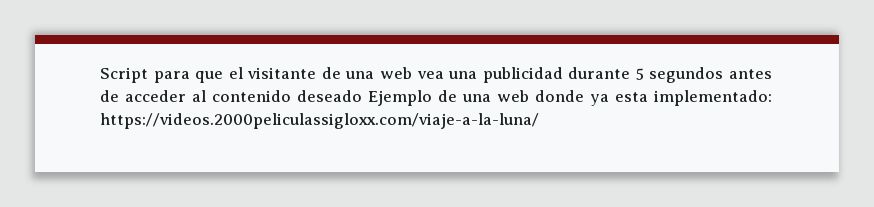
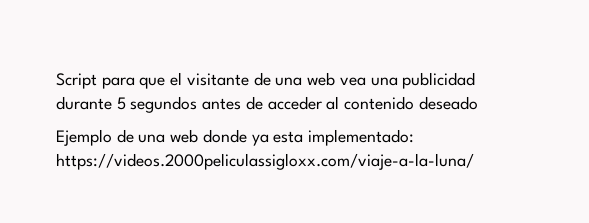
- Script para que el visitante de una web vea una publicidad durante 5 segundos antes de acceder al contenido deseado Ejemplo de una web donde ya esta implementado: https://videos.2000peliculassigloxx.com/viaje-a-la-luna/
+ Script para que el visitante de una web vea una publicidad durante 5 segundos antes de acceder al contenido deseado
+ Ejemplo de una web donde ya esta implementado: https://videos.2000peliculassigloxx.com/viaje-a-la-luna/

